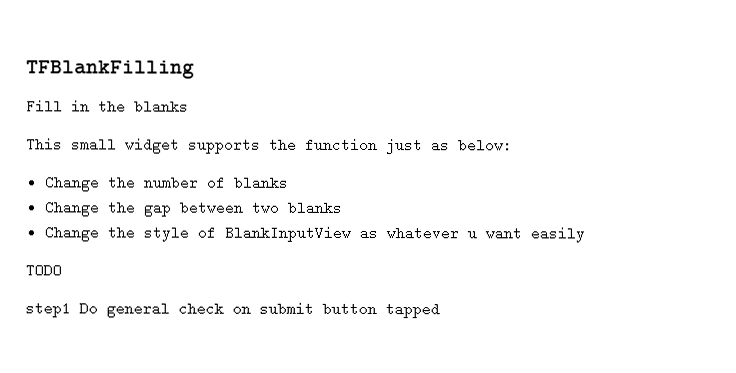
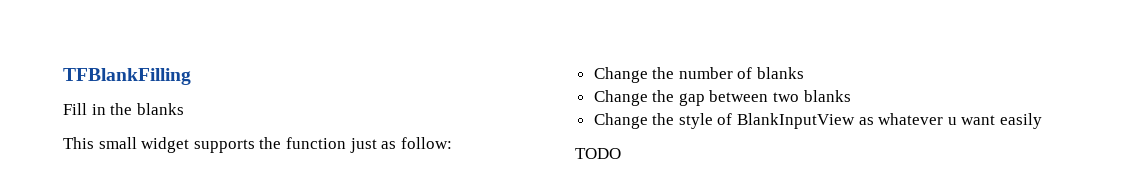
- This small widget supports the function just as below:
+ This small widget supports the function just as follow:
- step1 Do general check on submit button tapped

